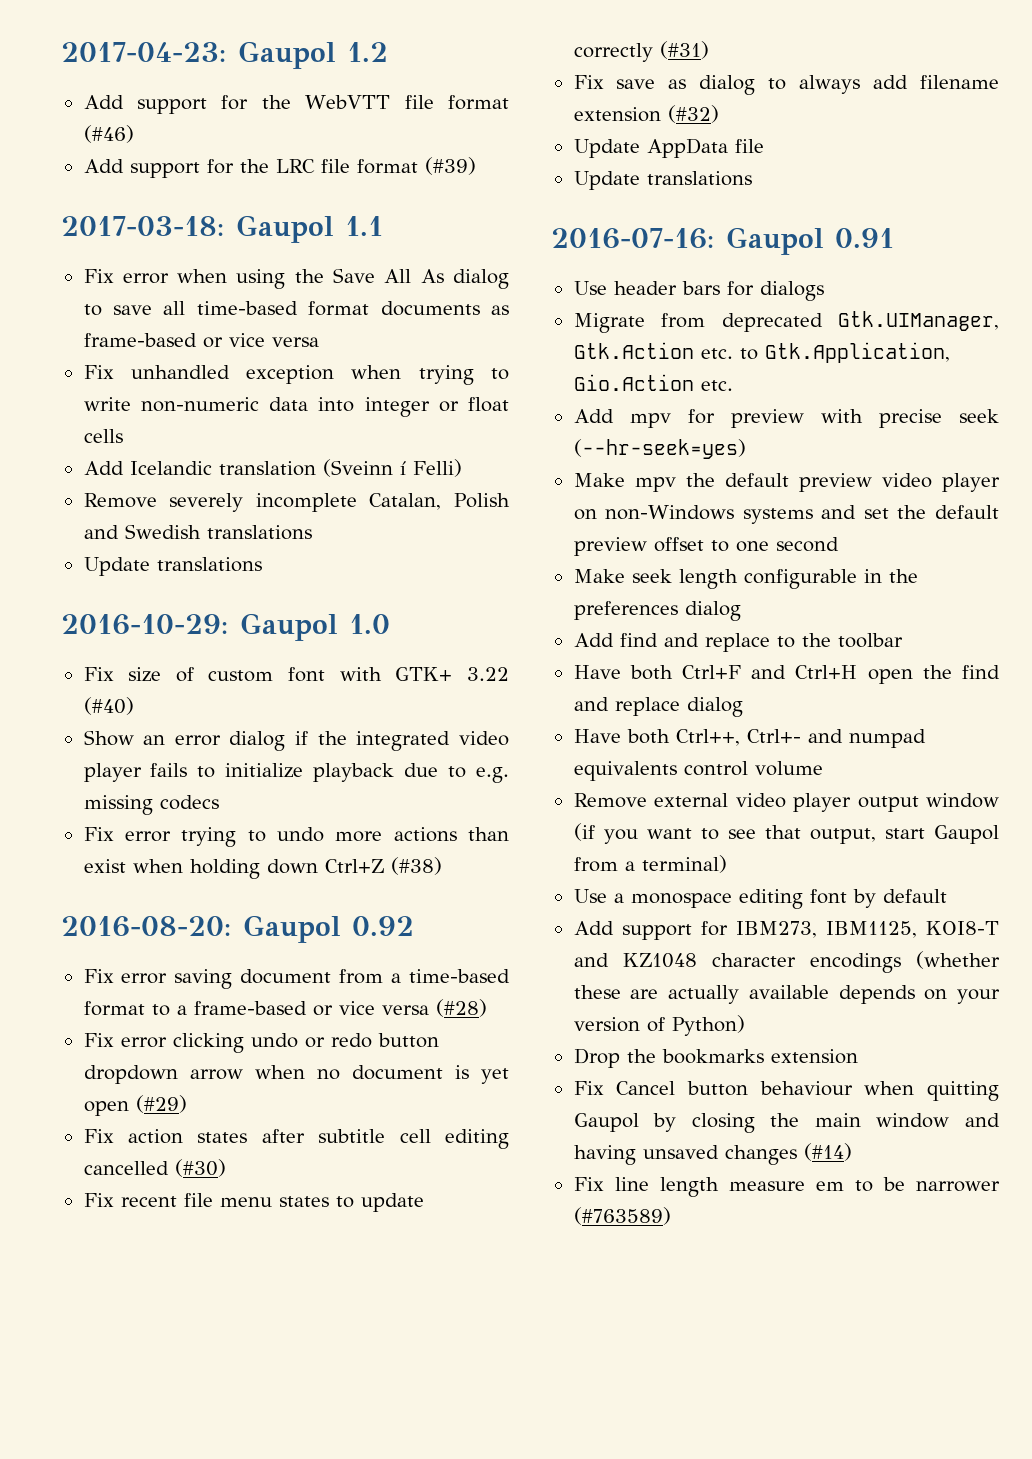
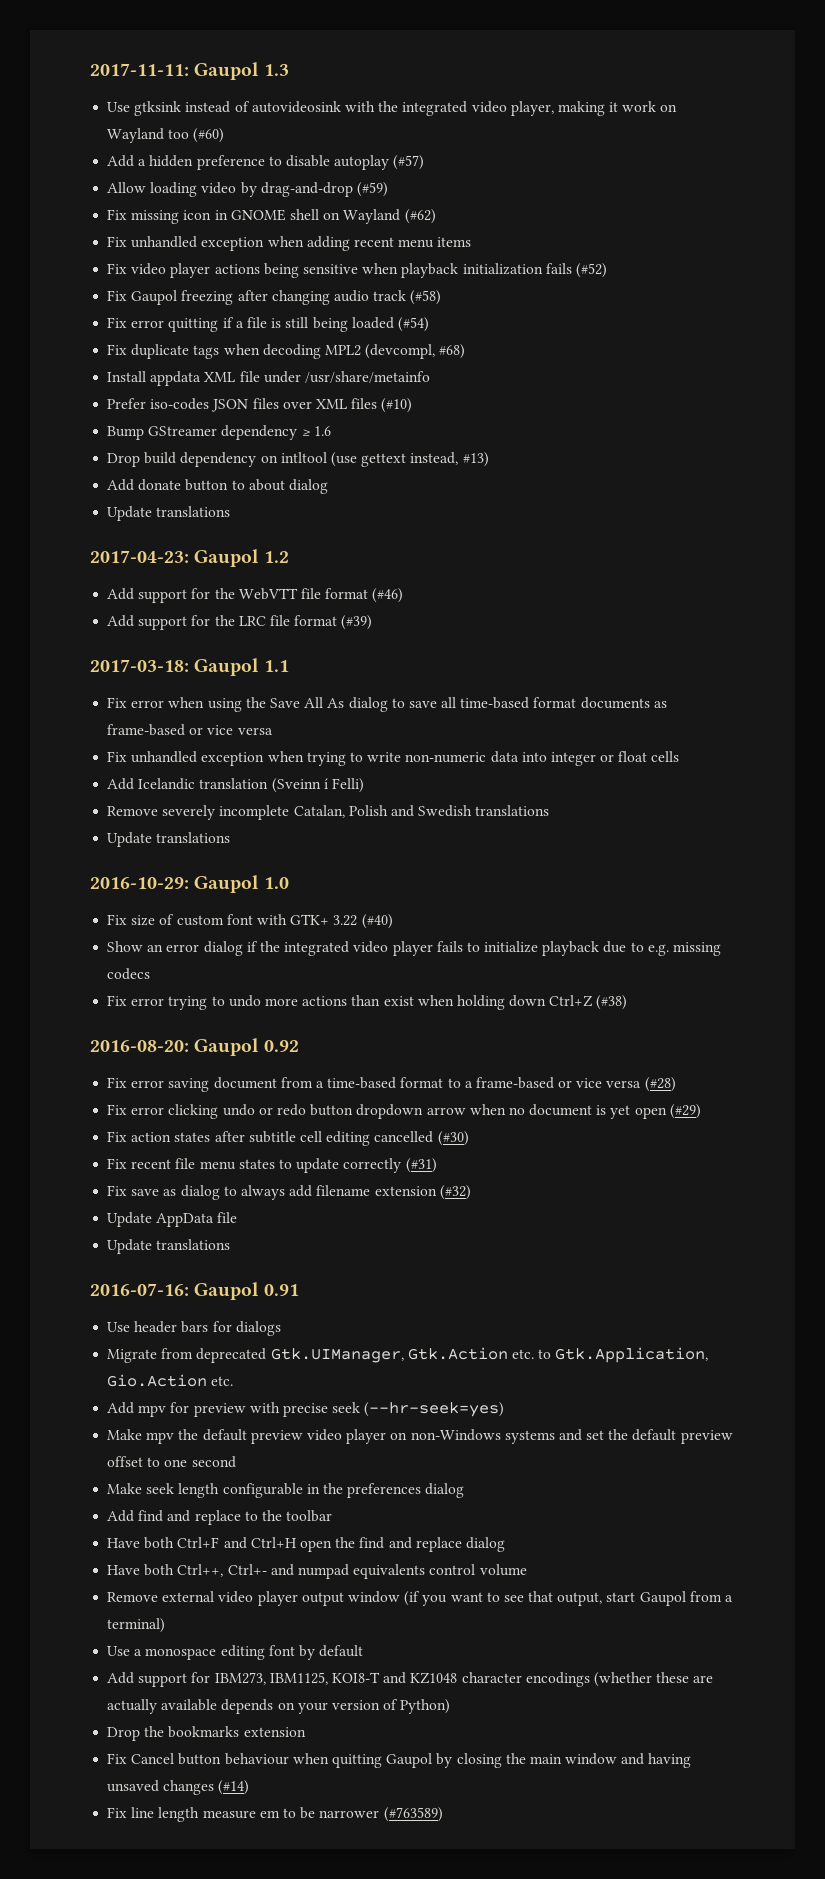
+ 2017-11-11: Gaupol 1.3
+ Use gtksink instead of autovideosink with the integrated video player, making it work on Wayland too (#60)
+ Add a hidden preference to disable autoplay (#57)
+ Allow loading video by drag-and-drop (#59)
+ Fix missing icon in GNOME shell on Wayland (#62)
+ Fix unhandled exception when adding recent menu items
+ Fix video player actions being sensitive when playback initialization fails (#52)
+ Fix Gaupol freezing after changing audio track (#58)
+ Fix error quitting if a file is still being loaded (#54)
+ Fix duplicate tags when decoding MPL2 (devcompl, #68)
+ Install appdata XML file under /usr/share/metainfo
+ Prefer iso-codes JSON files over XML files (#10)
+ Bump GStreamer dependency ≥ 1.6
+ Drop build dependency on intltool (use gettext instead, #13)
+ Add donate button to about dialog
+ Update translations

